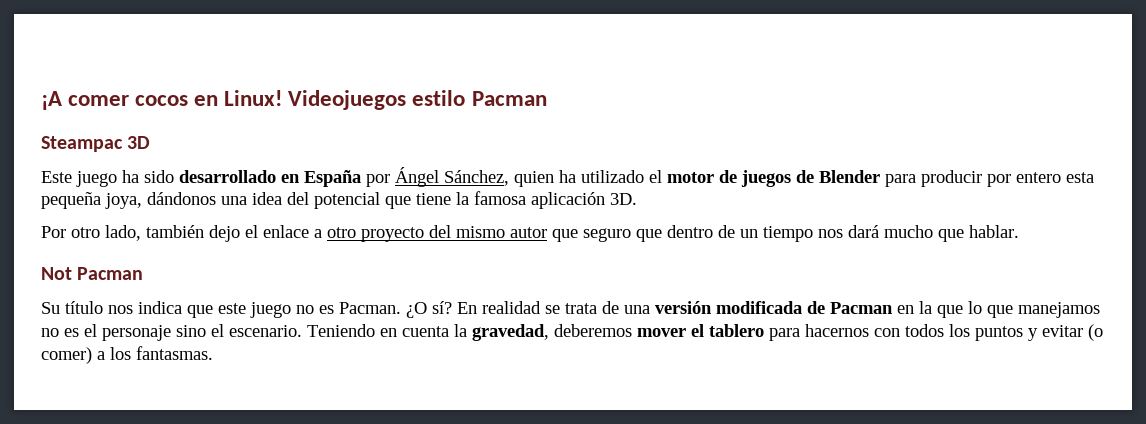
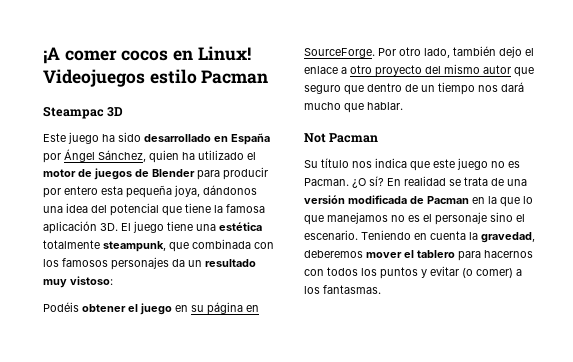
- Este juego ha sido desarrollado en España por Ángel Sánchez, quien ha utilizado el motor de juegos de Blender para producir por entero esta pequeña joya, dándonos una idea del potencial que tiene la famosa aplicación 3D.
- Por otro lado, también dejo el enlace a otro proyecto del mismo autor que seguro que dentro de un tiempo nos dará mucho que hablar.
+ Este juego ha sido desarrollado en España por Ángel Sánchez, quien ha utilizado el motor de juegos de Blender para producir por entero esta pequeña joya, dándonos una idea del potencial que tiene la famosa aplicación 3D. El juego tiene una estética totalmente steampunk, que combinada con los famosos personajes da un resultado muy vistoso:
+ Podéis obtener el juego en su página en SourceForge. Por otro lado, también dejo el enlace a otro proyecto del mismo autor que seguro que dentro de un tiempo nos dará mucho que hablar.

